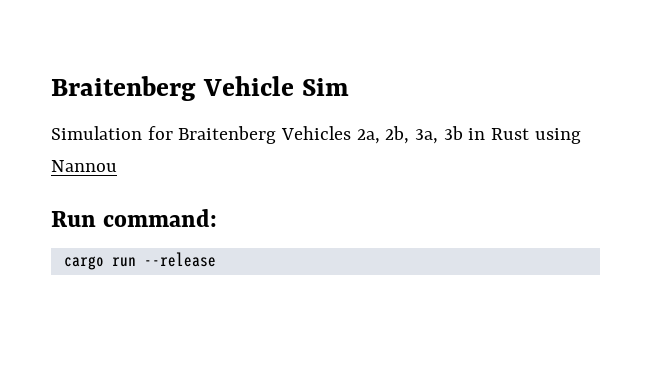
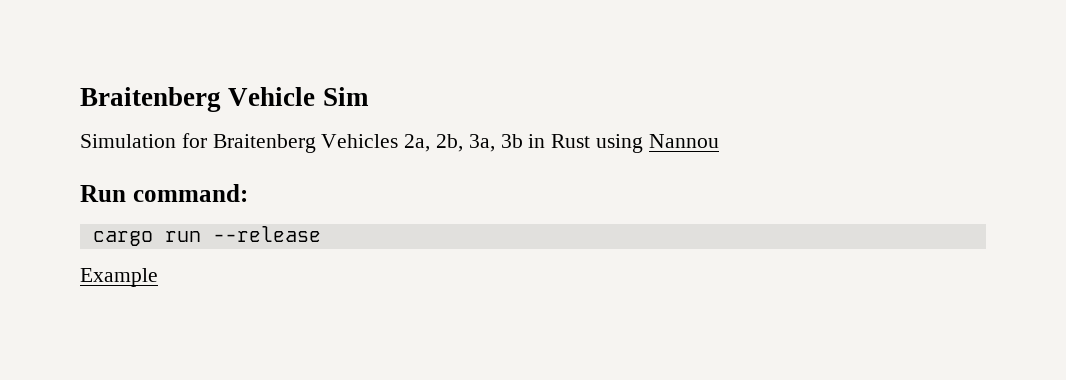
+ Example

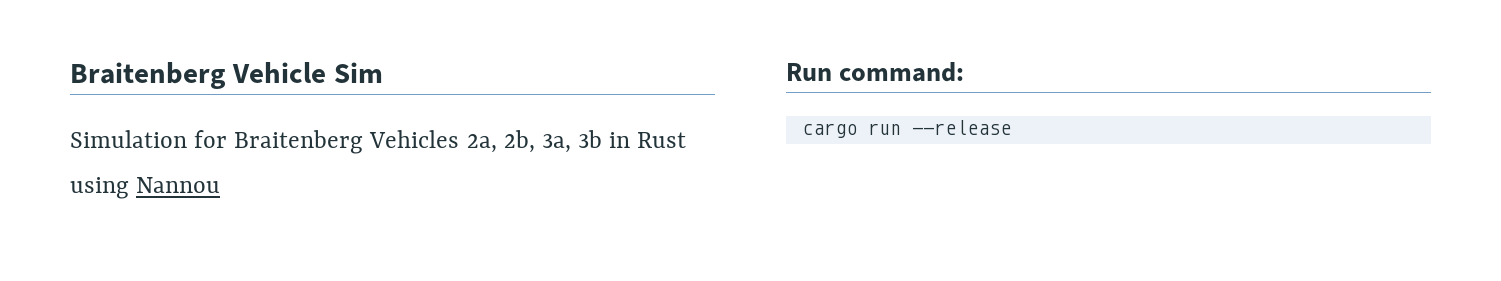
- Example

